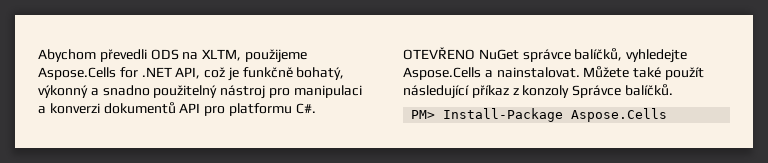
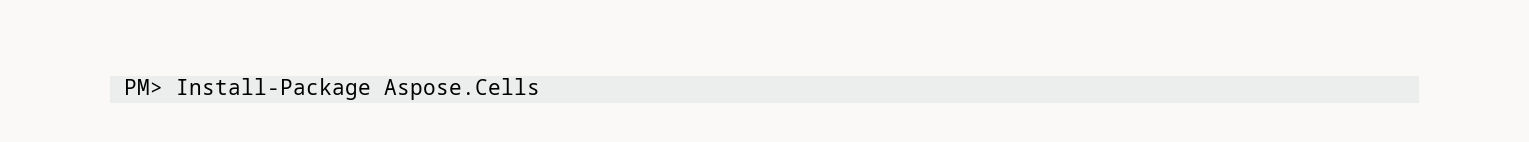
- Abychom převedli ODS na XLTM, použijeme Aspose.Cells for .NET API, což je funkčně bohatý, výkonný a snadno použitelný nástroj pro manipulaci a konverzi dokumentů API pro platformu C#. OTEVŘENO NuGet správce balíčků, vyhledejte Aspose.Cells a nainstalovat. Můžete také použít následující příkaz z konzoly Správce balíčků.

